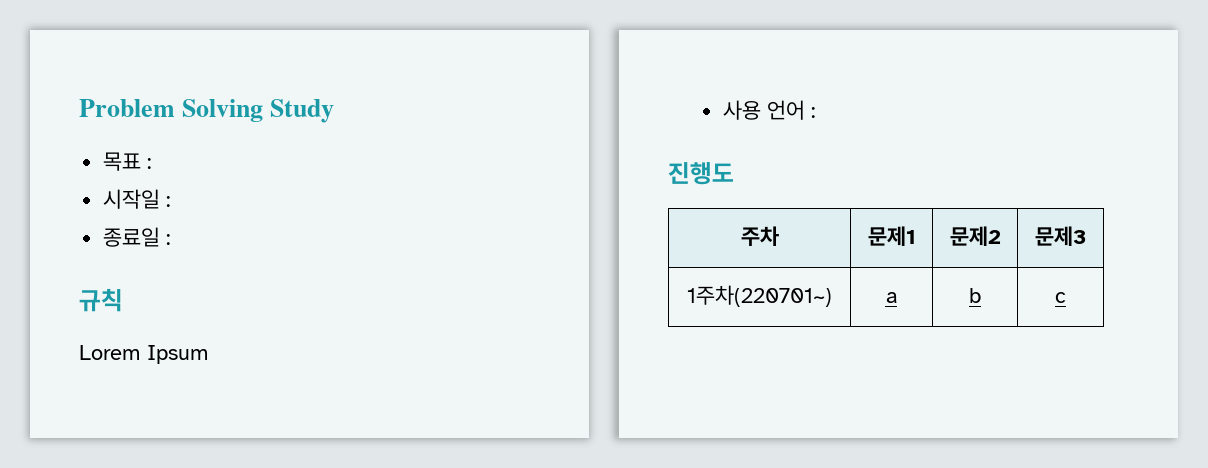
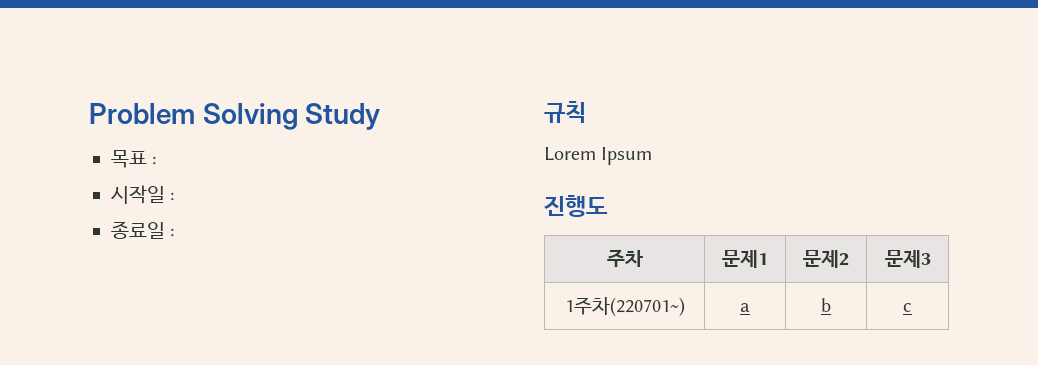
- 사용 언어 :

